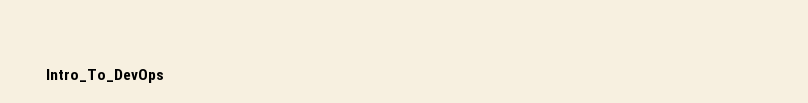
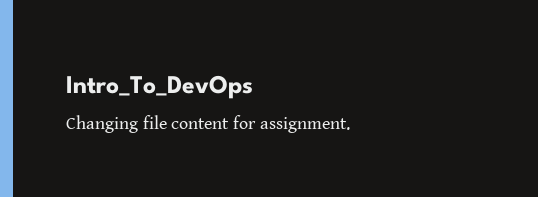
+ Changing file content for assignment.

